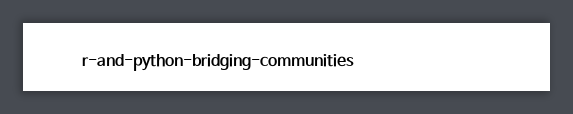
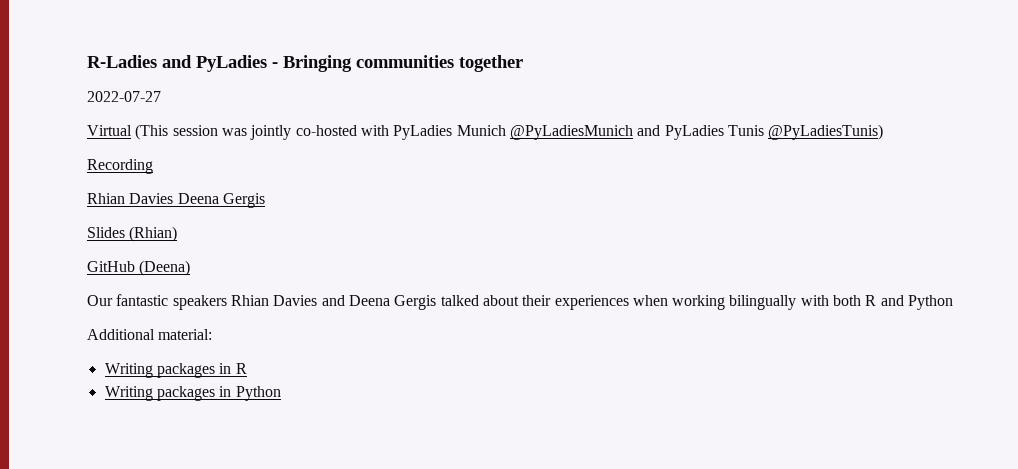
- r-and-python-bridging-communities
+ R-Ladies and PyLadies - Bringing communities together
+ 2022-07-27
+ Virtual (This session was jointly co-hosted with PyLadies Munich @PyLadiesMunich and PyLadies Tunis @PyLadiesTunis)
+ Recording
+ Rhian Davies Deena Gergis
+ Slides (Rhian)
+ GitHub (Deena)
+ Our fantastic speakers Rhian Davies and Deena Gergis talked about their experiences when working bilingually with both R and Python
+ Additional material:
+ Writing packages in R
+ Writing packages in Python

